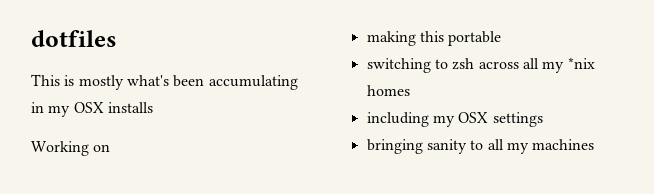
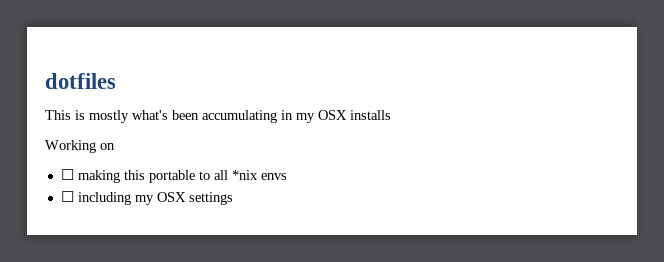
- making this portable
- switching to zsh across all my *nix homes
- including my OSX settings
- bringing sanity to all my machines
+ ☐ making this portable to all *nix envs
+ ☐ including my OSX settings

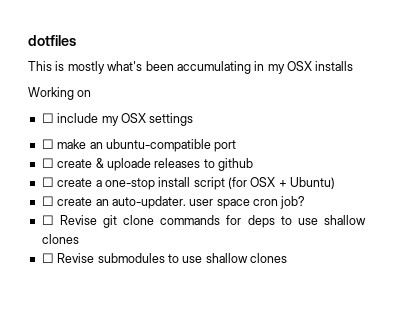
- ☐ making this portable to all *nix envs
- ☐ including my OSX settings
+ ☐ include my OSX settings
+ ☐ make an ubuntu-compatible port
+ ☐ create & uploade releases to github
+ ☐ create a one-stop install script (for OSX + Ubuntu)
+ ☐ create an auto-updater. user space cron job?
+ ☐ Revise git clone commands for deps to use shallow clones
+ ☐ Revise submodules to use shallow clones

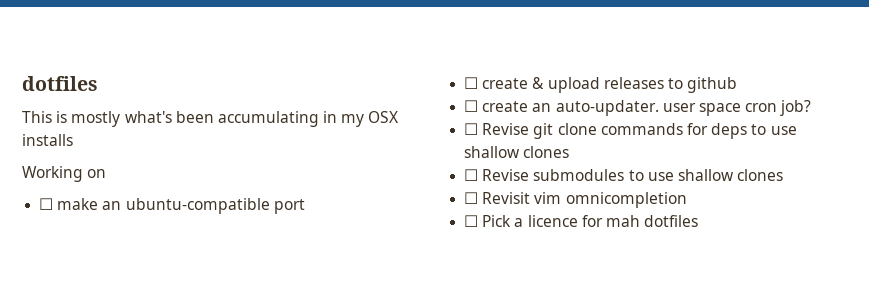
- ☐ include my OSX settings
- ☐ create & uploade releases to github
+ ☐ create & upload releases to github
- ☐ create a one-stop install script (for OSX + Ubuntu)
+ ☐ Revisit vim omnicompletion
+ ☐ Pick a licence for mah dotfiles

